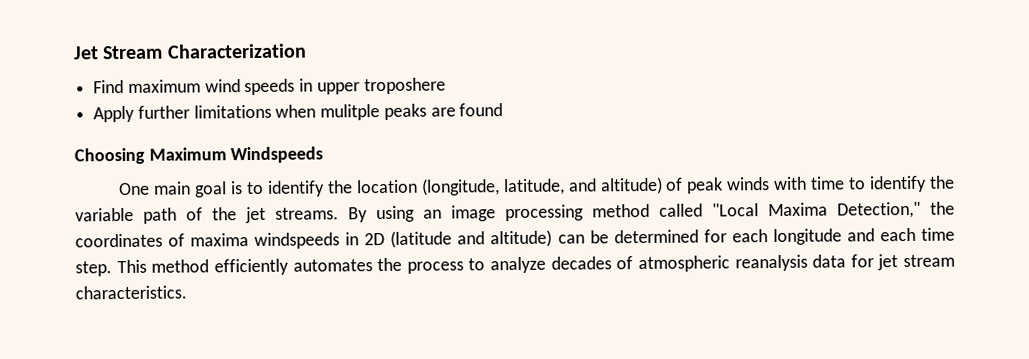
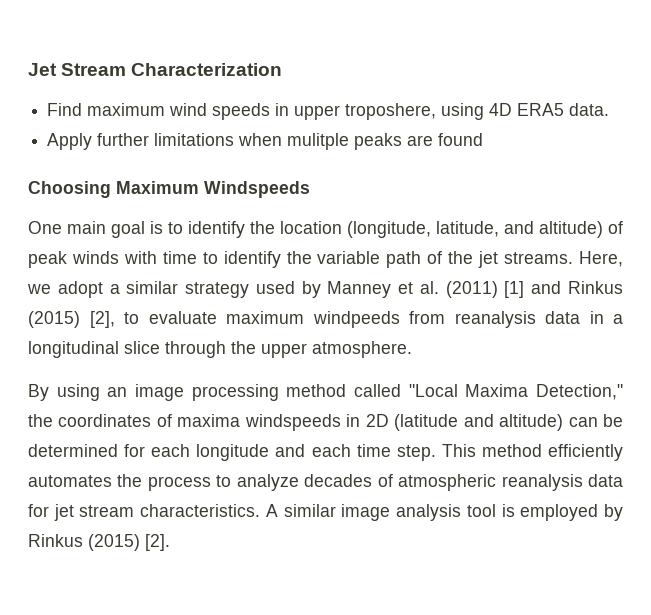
- Find maximum wind speeds in upper troposhere
+ Find maximum wind speeds in upper troposhere, using 4D ERA5 data.
- One main goal is to identify the location (longitude, latitude, and altitude) of peak winds with time to identify the variable path of the jet streams. By using an image processing method called "Local Maxima Detection," the coordinates of maxima windspeeds in 2D (latitude and altitude) can be determined for each longitude and each time step.
+ One main goal is to identify the location (longitude, latitude, and altitude) of peak winds with time to identify the variable path of the jet streams. Here, we adopt a similar strategy used by Manney et al. (2011) [1] and Rinkus (2015) [2], to evaluate maximum windpeeds from reanalysis data in a longitudinal slice through the upper atmosphere.
+ By using an image processing method called "Local Maxima Detection," the coordinates of maxima windspeeds in 2D (latitude and altitude) can be determined for each longitude and each time step.
+ A similar image analysis tool is employed by Rinkus (2015) [2].

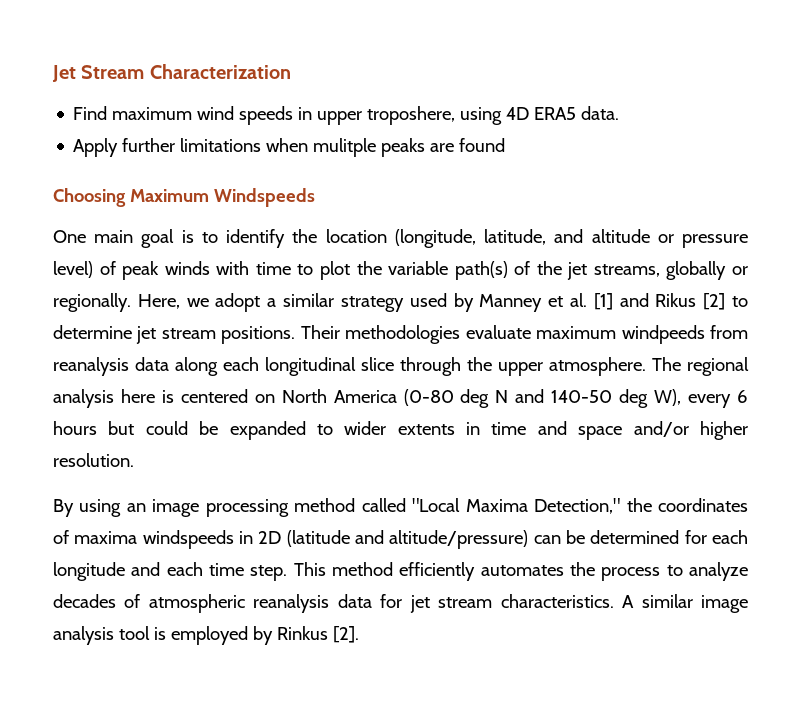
- One main goal is to identify the location (longitude, latitude, and altitude) of peak winds with time to identify the variable path of the jet streams.
+ One main goal is to identify the location (longitude, latitude, and altitude or pressure level) of peak winds with time to plot the variable path(s) of the jet streams, globally or regionally.
- Here, we adopt a similar strategy used by Manney et al. (2011) [1] and Rinkus (2015) [2], to evaluate maximum windpeeds from reanalysis data in a longitudinal slice through the upper atmosphere.
+ Here, we adopt a similar strategy used by Manney et al. [1] and Rikus [2] to determine jet stream positions. Their methodologies evaluate maximum windpeeds from reanalysis data along each longitudinal slice through the upper atmosphere. The regional analysis here is centered on North America (0-80 deg N and 140-50 deg W), every 6 hours but could be expanded to wider extents in time and space and/or higher resolution.
- By using an image processing method called "Local Maxima Detection," the coordinates of maxima windspeeds in 2D (latitude and altitude) can be determined for each longitude and each time step.
+ By using an image processing method called "Local Maxima Detection," the coordinates of maxima windspeeds in 2D (latitude and altitude/pressure) can be determined for each longitude and each time step.
- A similar image analysis tool is employed by Rinkus (2015) [2].
+ A similar image analysis tool is employed by Rinkus [2].

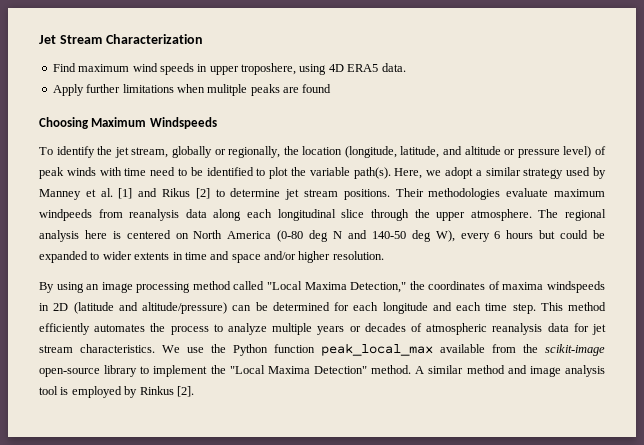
- One main goal is to identify the location (longitude, latitude, and altitude or pressure level) of peak winds with time to plot the variable path(s) of the jet streams, globally or regionally.
+ To identify the jet stream, globally or regionally, the location (longitude, latitude, and altitude or pressure level) of peak winds with time need to be identified to plot the variable path(s).
- This method efficiently automates the process to analyze decades of atmospheric reanalysis data for jet stream characteristics.
+ This method efficiently automates the process to analyze multiple years or decades of atmospheric reanalysis data for jet stream characteristics.
- A similar image analysis tool is employed by Rinkus [2].
+ We use the Python function peak_local_max available from the scikit-image open-source library to implement the "Local Maxima Detection" method. A similar method and image analysis tool is employed by Rinkus [2].

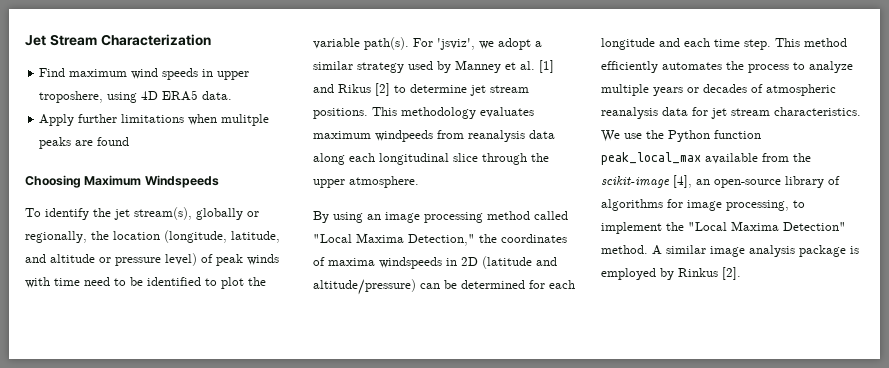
- To identify the jet stream, globally or regionally, the location (longitude, latitude, and altitude or pressure level) of peak winds with time need to be identified to plot the variable path(s).
+ To identify the jet stream(s), globally or regionally, the location (longitude, latitude, and altitude or pressure level) of peak winds with time need to be identified to plot the variable path(s).
- Here, we adopt a similar strategy used by Manney et al. [1] and Rikus [2] to determine jet stream positions.
+ For 'jsviz', we adopt a similar strategy used by Manney et al. [1] and Rikus [2] to determine jet stream positions.
- Their methodologies evaluate maximum windpeeds from reanalysis data along each longitudinal slice through the upper atmosphere. The regional analysis here is centered on North America (0-80 deg N and 140-50 deg W), every 6 hours but could be expanded to wider extents in time and space and/or higher resolution.
+ This methodology evaluates maximum windpeeds from reanalysis data along each longitudinal slice through the upper atmosphere.
- We use the Python function peak_local_max available from the scikit-image open-source library to implement the "Local Maxima Detection" method.
+ We use the Python function peak_local_max available from the scikit-image [4], an open-source library of algorithms for image processing, to implement the "Local Maxima Detection" method.
- A similar method and image analysis tool is employed by Rinkus [2].
+ A similar image analysis package is employed by Rinkus [2].

